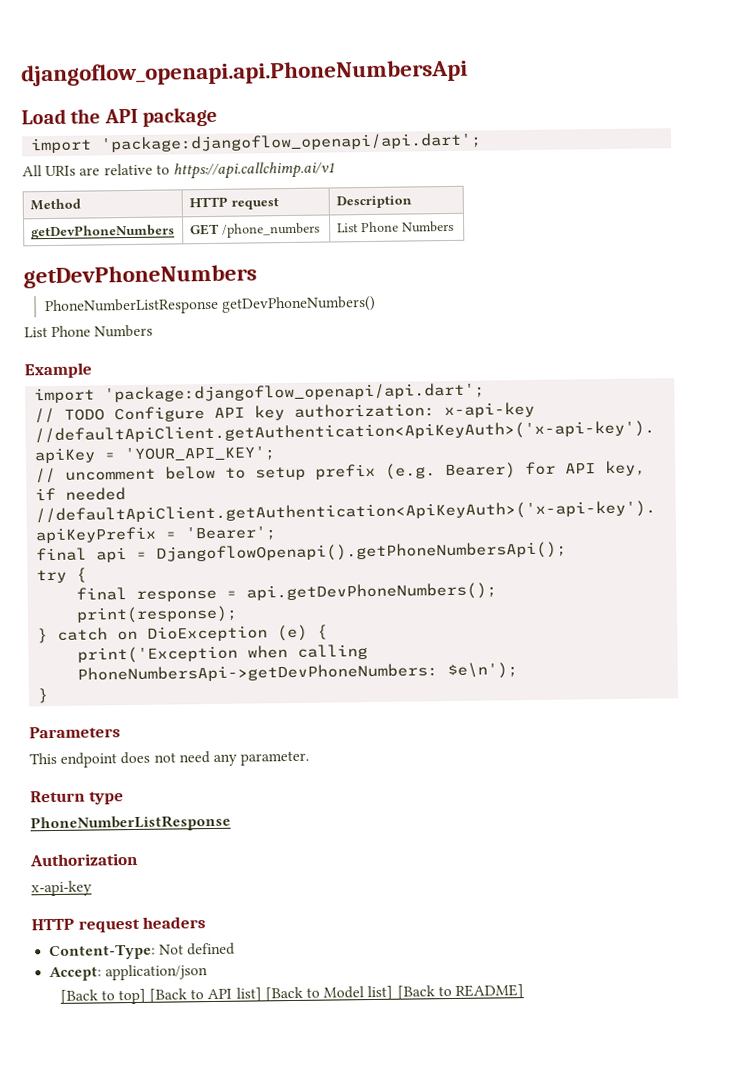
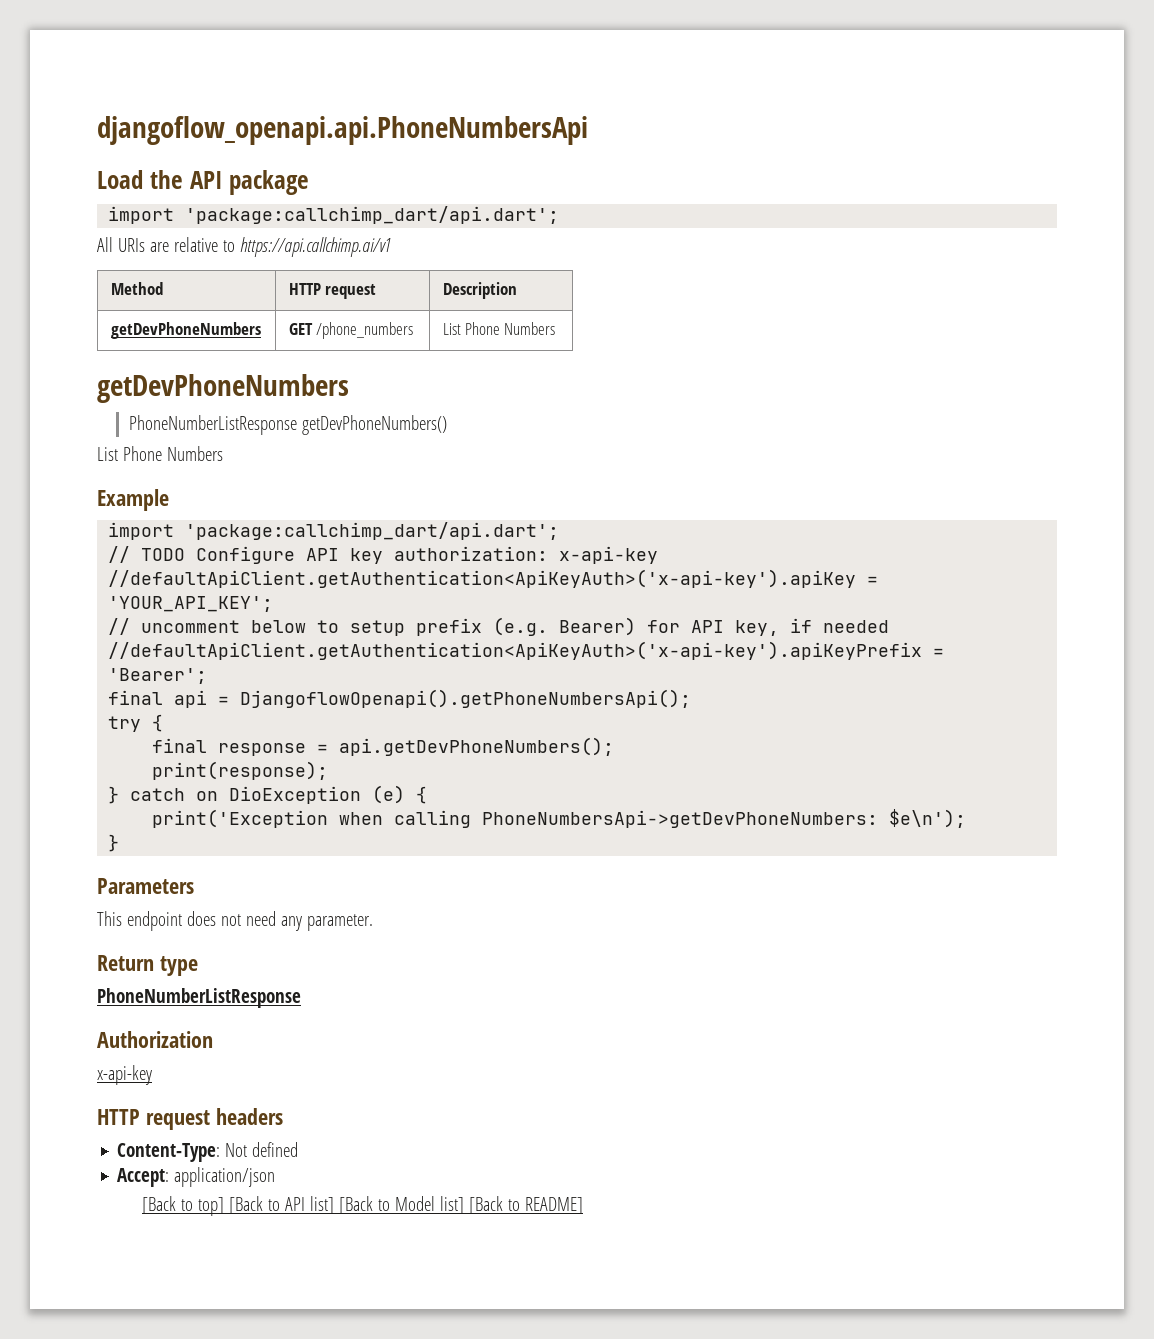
  Load the API package
- import 'package:djangoflow_openapi/api.dart';
+ import 'package:callchimp_dart/api.dart';
  Example
- import 'package:djangoflow_openapi/api.dart';
+ import 'package:callchimp_dart/api.dart';

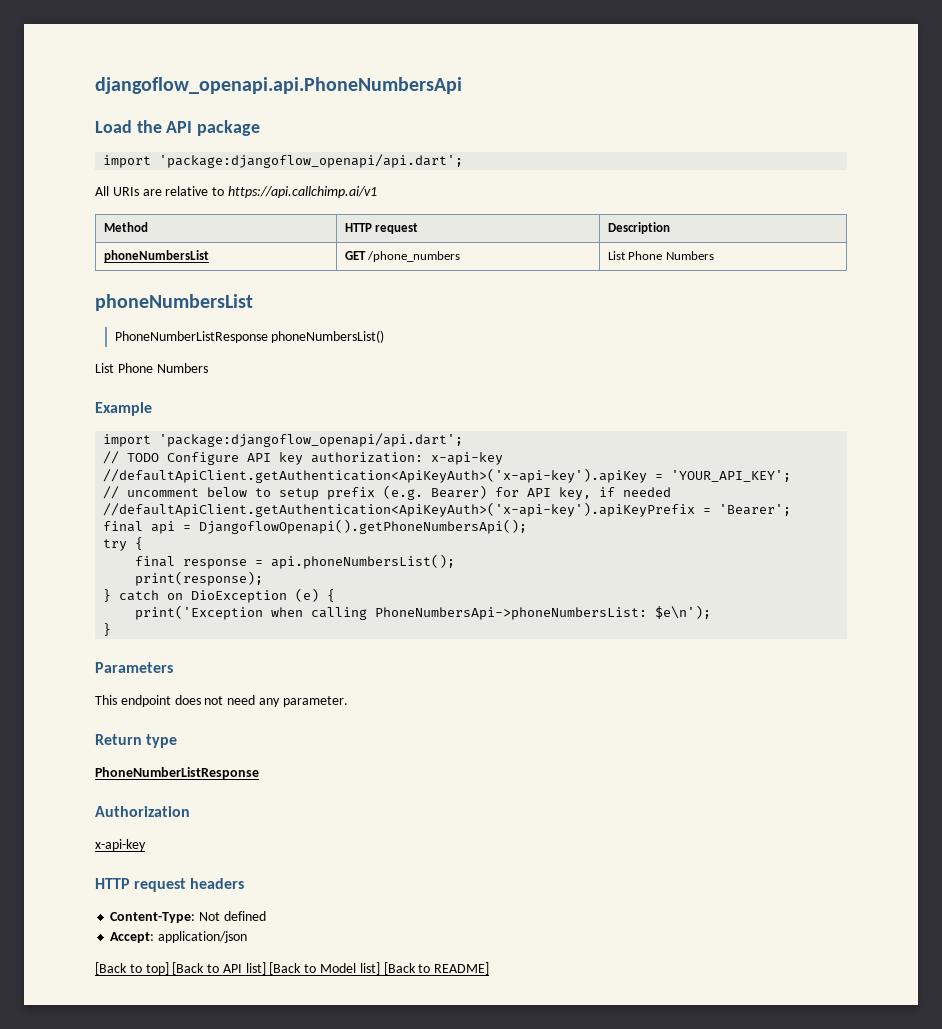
  Load the API package
- import 'package:callchimp_dart/api.dart';
+ import 'package:djangoflow_openapi/api.dart';
- getDevPhoneNumbers | GET /phone_numbers | List Phone Numbers
- getDevPhoneNumbers
- PhoneNumberListResponse getDevPhoneNumbers()
+ phoneNumbersList | GET /phone_numbers | List Phone Numbers
+ phoneNumbersList
+ PhoneNumberListResponse phoneNumbersList()
  Example
- import 'package:callchimp_dart/api.dart';
+ import 'package:djangoflow_openapi/api.dart';
- final response = api.getDevPhoneNumbers();
+ final response = api.phoneNumbersList();
- print('Exception when calling PhoneNumbersApi->getDevPhoneNumbers: $e\n');
+ print('Exception when calling PhoneNumbersApi->phoneNumbersList: $e\n');

